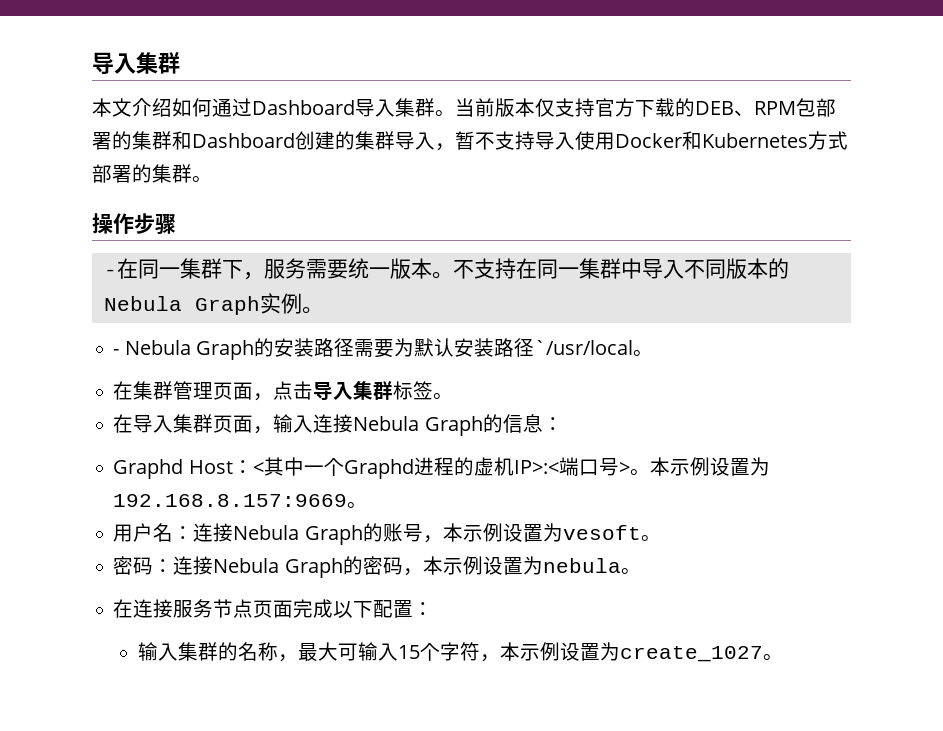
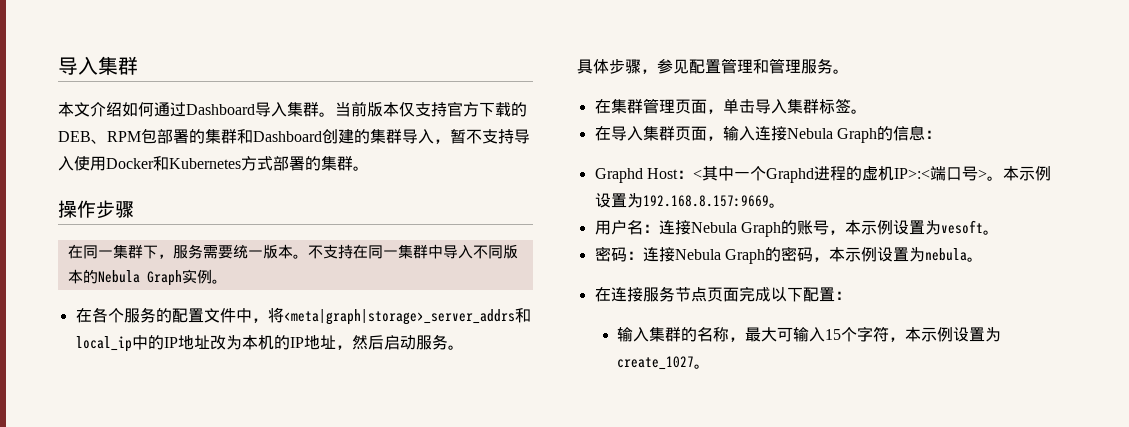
- -在同一集群下，服务需要统一版本。
+ 在同一集群下，服务需要统一版本。
- - Nebula Graph的安装路径需要为默认安装路径`/usr/local。
+ 在各个服务的配置文件中，将<meta|graph|storage>_server_addrs和local_ip中的IP地址改为本机的IP地址，然后启动服务。
+ 具体步骤，参见配置管理和管理服务。
- 在集群管理页面，点击导入集群标签。
+ 在集群管理页面，单击导入集群标签。

